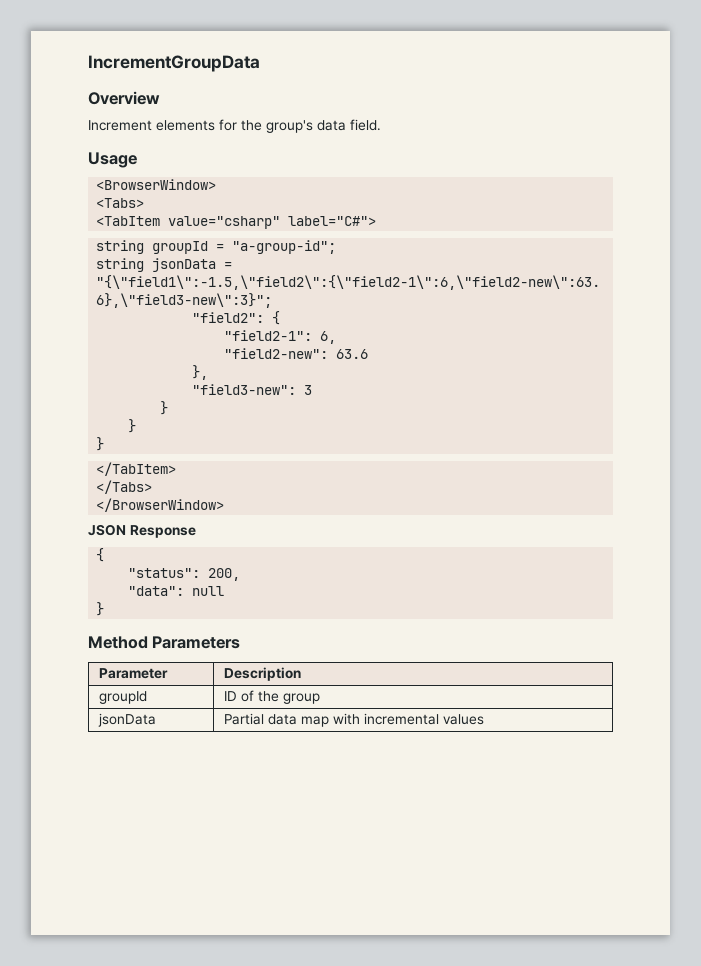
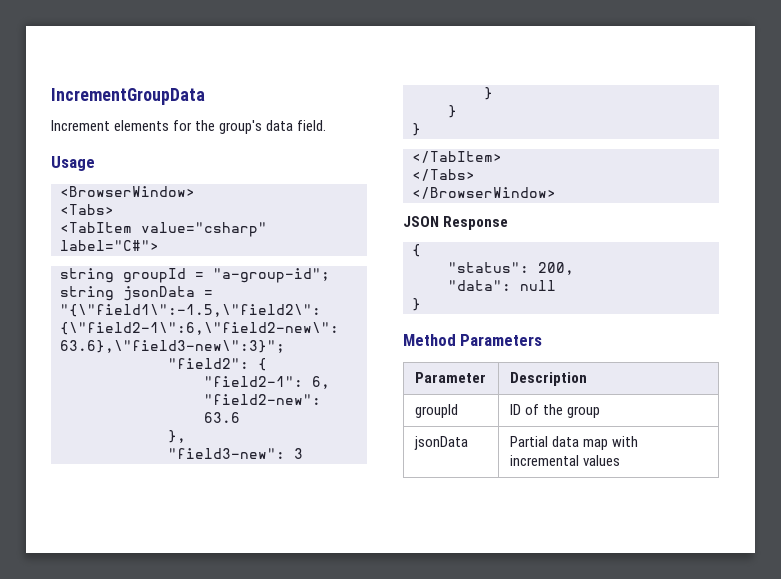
- Overview

